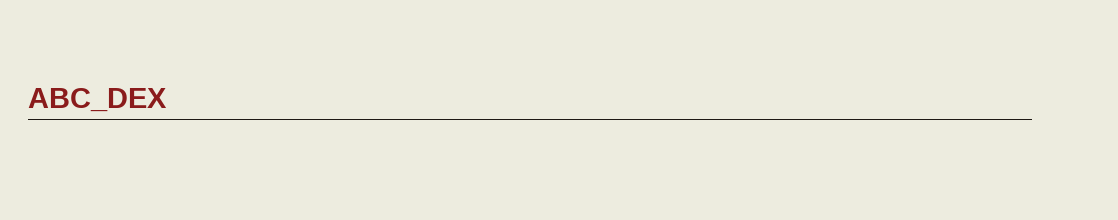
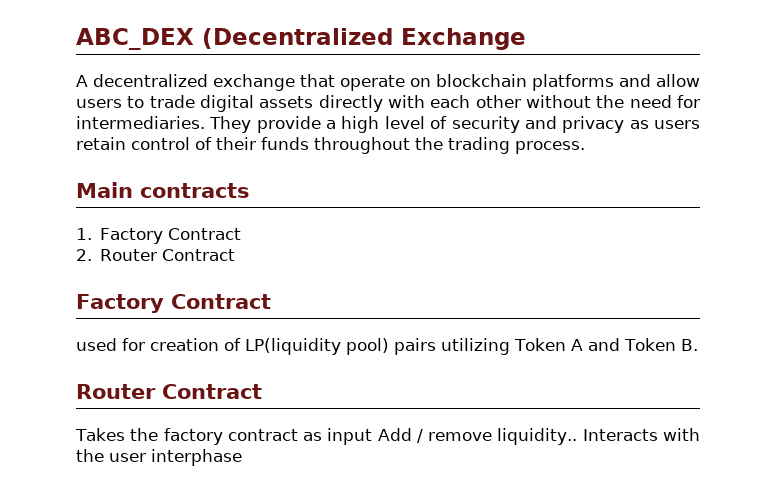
- ABC_DEX
+ ABC_DEX (Decentralized Exchange
+ A decentralized exchange that operate on blockchain platforms and allow users to trade digital assets directly with each other without the need for intermediaries. They provide a high level of security and privacy as users retain control of their funds throughout the trading process.
+ Main contracts
+ 1. Factory Contract
+ 2. Router Contract
+ Factory Contract
+ used for creation of LP(liquidity pool) pairs utilizing Token A and Token B.
+ Router Contract
+ Takes the factory contract as input Add / remove liquidity.. Interacts with the user interphase

